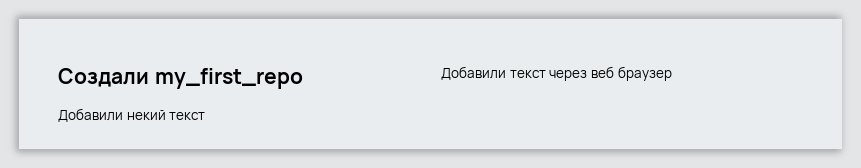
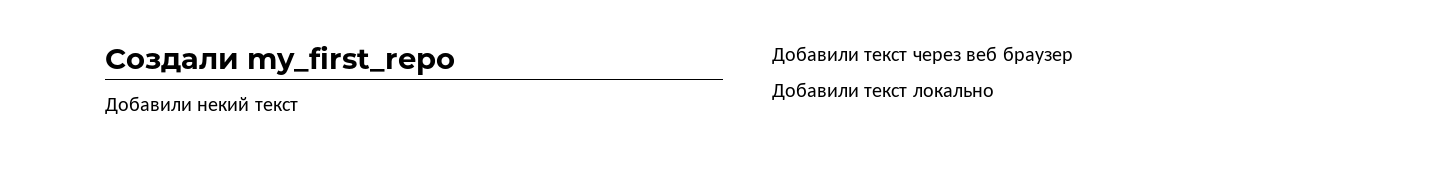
+ Добавили текст локально

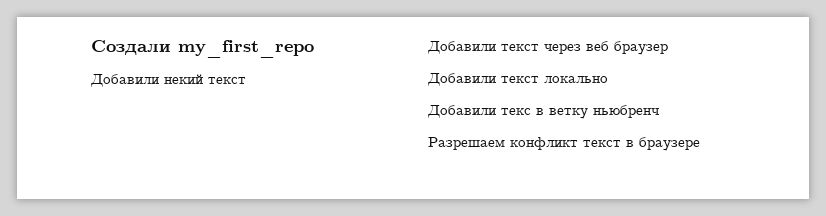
+ Добавили текс в ветку ньюбренч
+ Разрешаем конфликт текст в браузере

